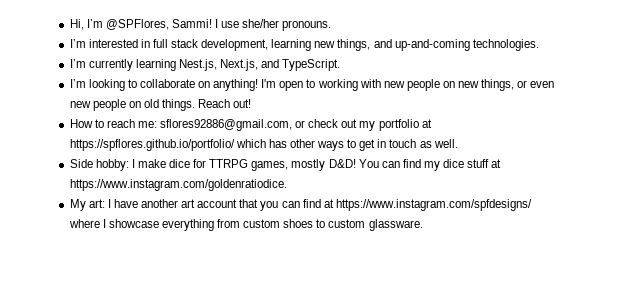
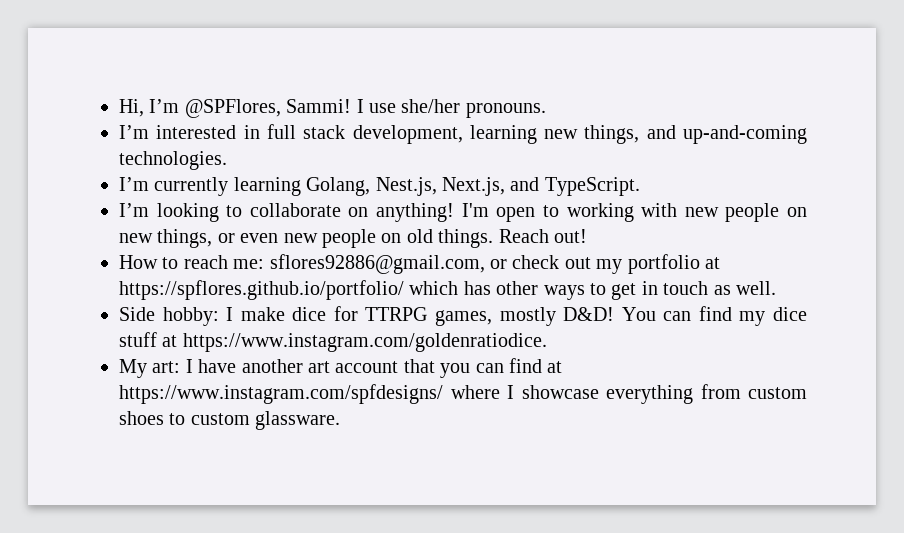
- I’m currently learning Nest.js, Next.js, and TypeScript.
+ I’m currently learning Golang, Nest.js, Next.js, and TypeScript.

